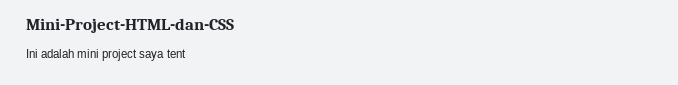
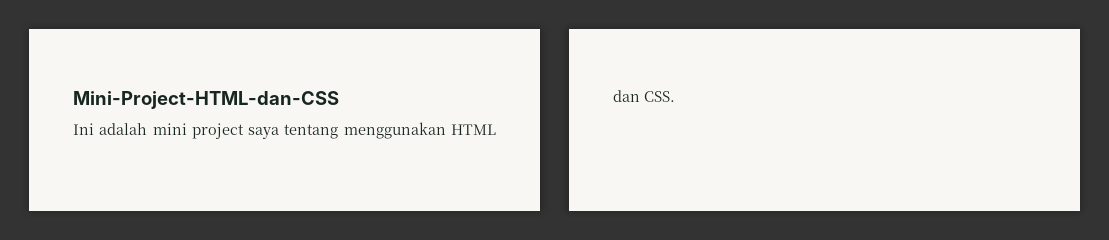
- Ini adalah mini project saya tent
+ Ini adalah mini project saya tentang menggunakan HTML dan CSS.

